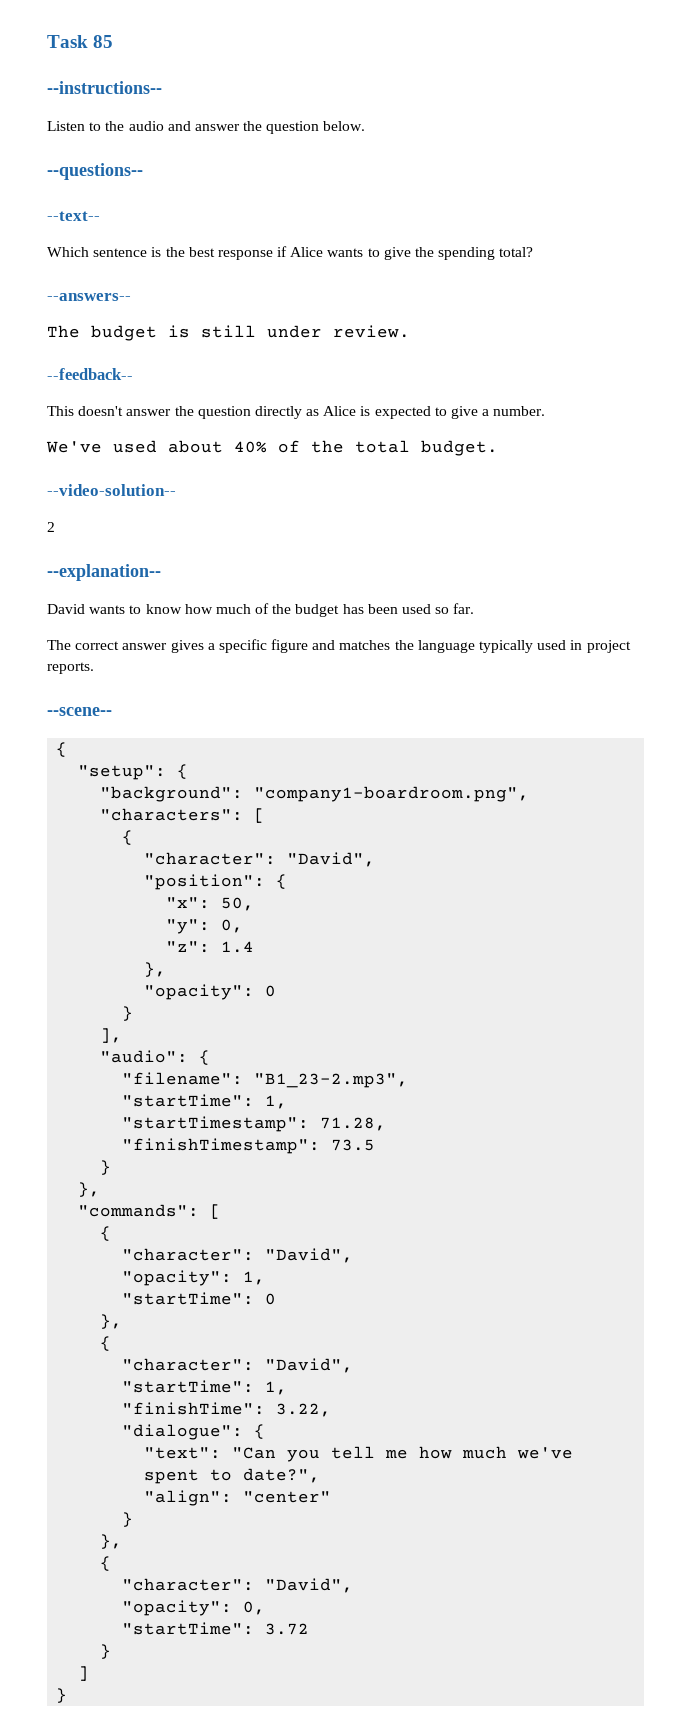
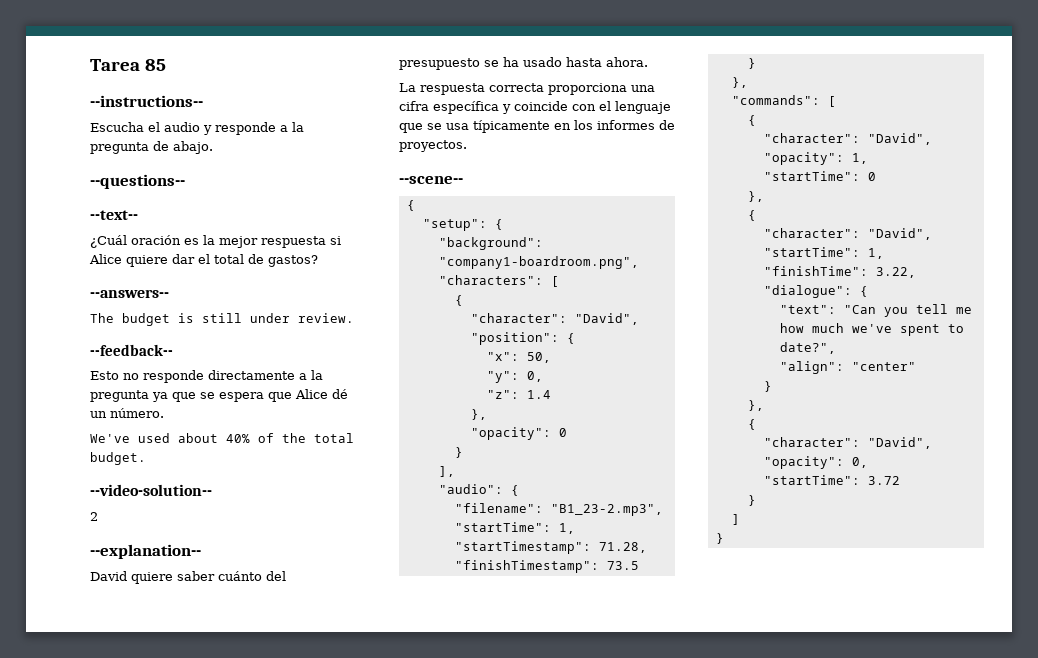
- Task 85
+ Tarea 85
- Listen to the audio and answer the question below.
+ Escucha el audio y responde a la pregunta de abajo.
  --questions--
  --text--
- Which sentence is the best response if Alice wants to give the spending total?
+ ¿Cuál oración es la mejor respuesta si Alice quiere dar el total de gastos?
- This doesn't answer the question directly as Alice is expected to give a number.
+ Esto no responde directamente a la pregunta ya que se espera que Alice dé un número.
- David wants to know how much of the budget has been used so far.
- The correct answer gives a specific figure and matches the language typically used in project reports.
+ David quiere saber cuánto del presupuesto se ha usado hasta ahora.
+ La respuesta correcta proporciona una cifra específica y coincide con el lenguaje que se usa típicamente en los informes de proyectos.

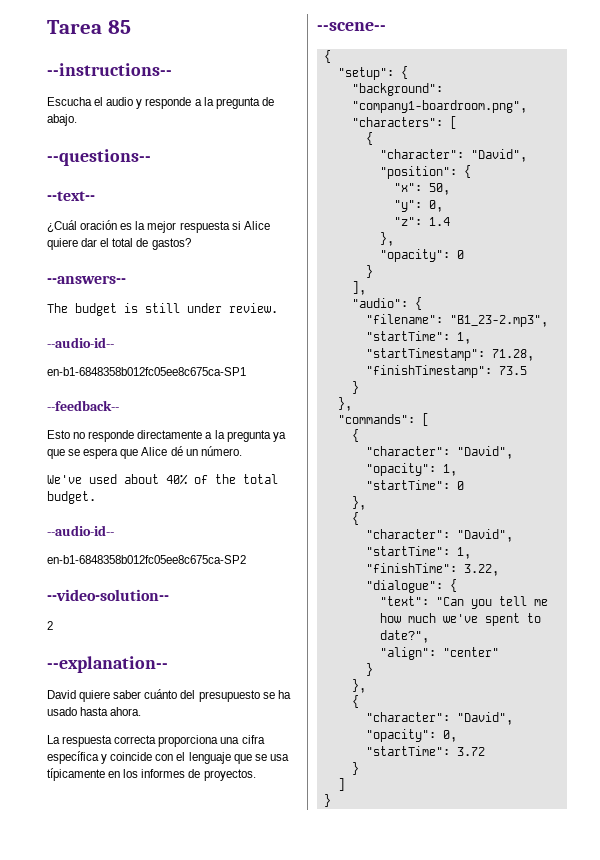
  The budget is still under review.
+ --audio-id--
+ en-b1-6848358b012fc05ee8c675ca-SP1
  We've used about 40% of the total budget.
+ --audio-id--
+ en-b1-6848358b012fc05ee8c675ca-SP2

